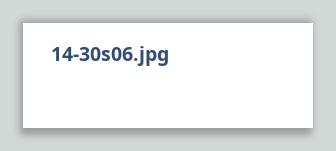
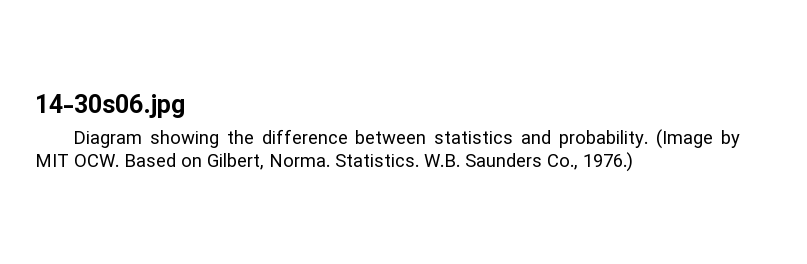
+ Diagram showing the difference between statistics and probability. (Image by MIT OCW. Based on Gilbert, Norma. Statistics. W.B. Saunders Co., 1976.)

